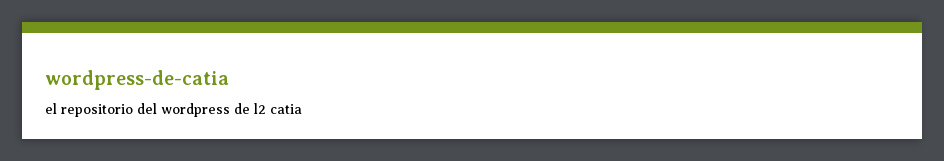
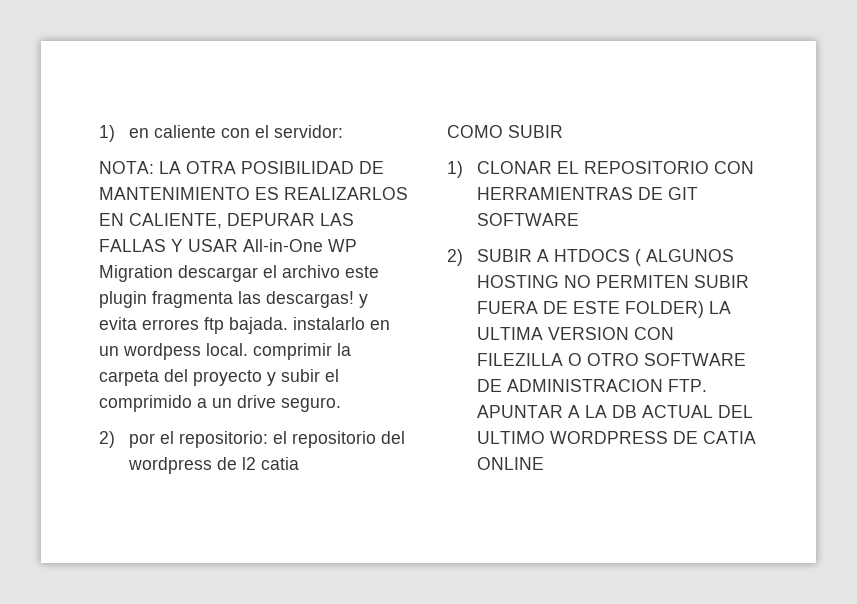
- wordpress-de-catia
- el repositorio del wordpress de l2 catia
+ 1) en caliente con el servidor:
+ NOTA: LA OTRA POSIBILIDAD DE MANTENIMIENTO ES REALIZARLOS EN CALIENTE, DEPURAR LAS FALLAS Y USAR All-in-One WP Migration descargar el archivo este plugin fragmenta las descargas! y evita errores ftp bajada. instalarlo en un wordpess local. comprimir la carpeta del proyecto y subir el comprimido a un drive seguro.
+ 2) por el repositorio: el repositorio del wordpress de l2 catia
+ COMO SUBIR
+ 1) CLONAR EL REPOSITORIO CON HERRAMIENTRAS DE GIT SOFTWARE
+ 2) SUBIR A HTDOCS ( ALGUNOS HOSTING NO PERMITEN SUBIR FUERA DE ESTE FOLDER) LA ULTIMA VERSION CON FILEZILLA O OTRO SOFTWARE DE ADMINISTRACION FTP. APUNTAR A LA DB ACTUAL DEL ULTIMO WORDPRESS DE CATIA ONLINE

